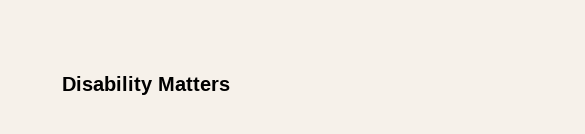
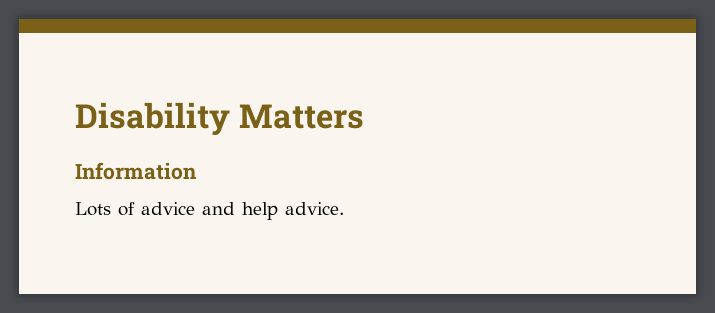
+ Information
+ Lots of advice and help advice.

